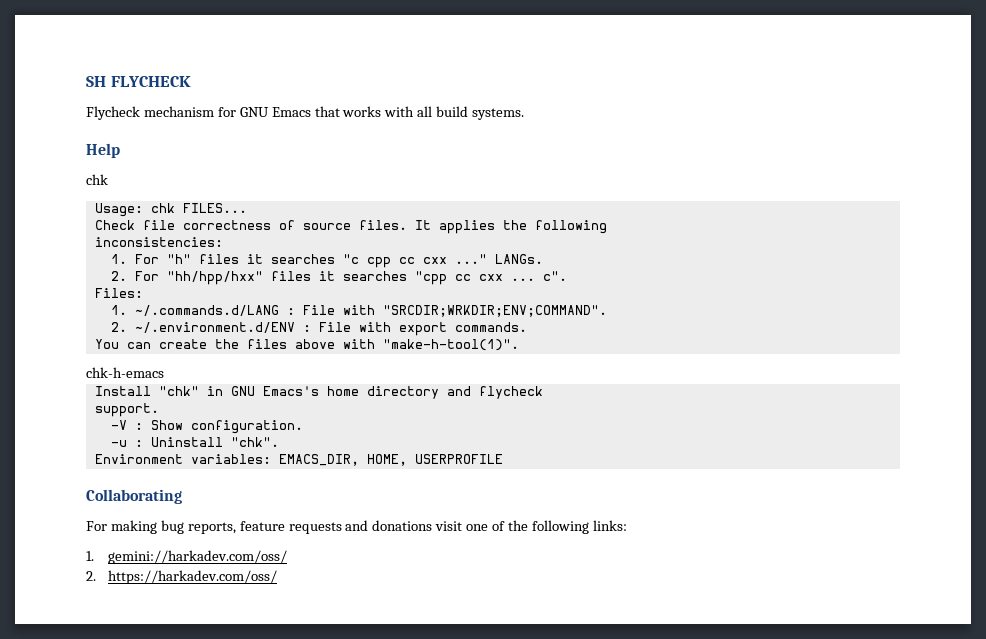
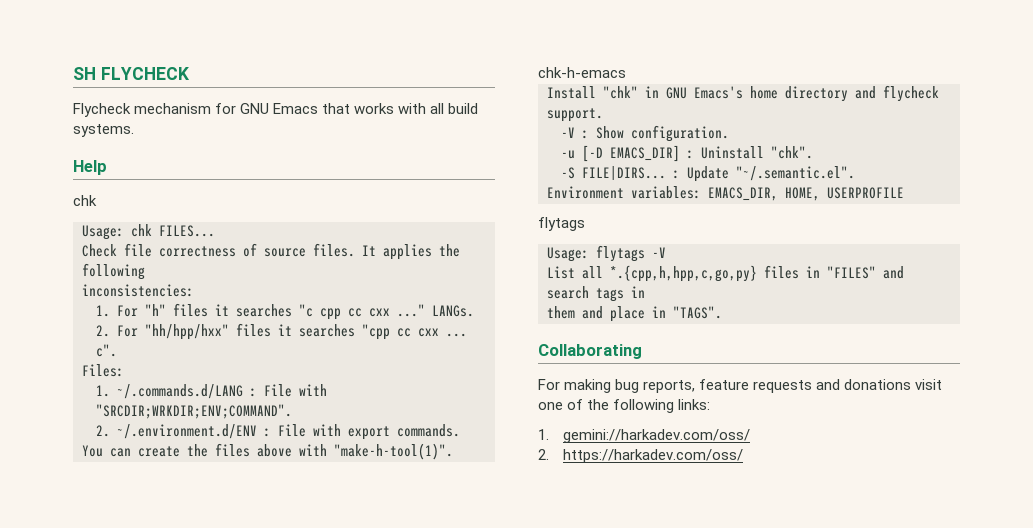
- -u : Uninstall "chk".
+ -u [-D EMACS_DIR] : Uninstall "chk".
+ -S FILE|DIRS... : Update "~/.semantic.el".
  Environment variables: EMACS_DIR, HOME, USERPROFILE
+ flytags
+ Usage: flytags -V
+ List all *.{cpp,h,hpp,c,go,py} files in "FILES" and search tags in
+ them and place in "TAGS".

